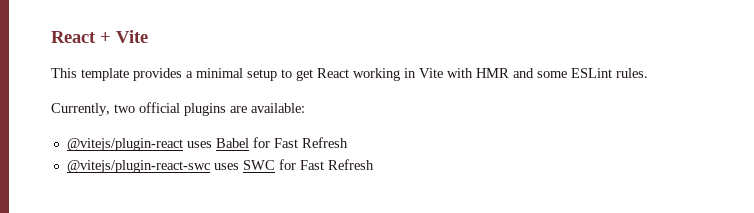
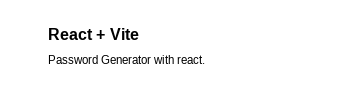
- This template provides a minimal setup to get React working in Vite with HMR and some ESLint rules.
- Currently, two official plugins are available:
- @vitejs/plugin-react uses Babel for Fast Refresh
- @vitejs/plugin-react-swc uses SWC for Fast Refresh
+ Password Generator with react.

